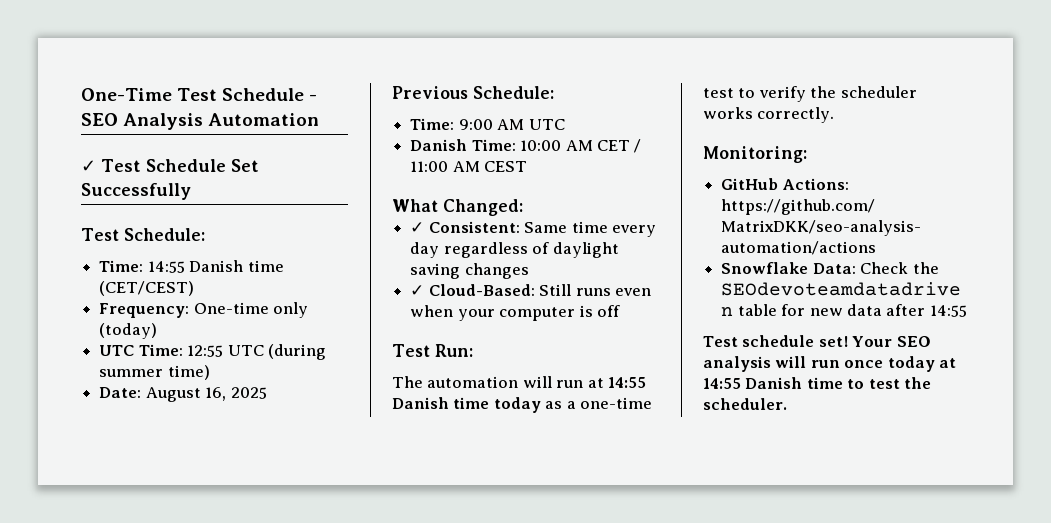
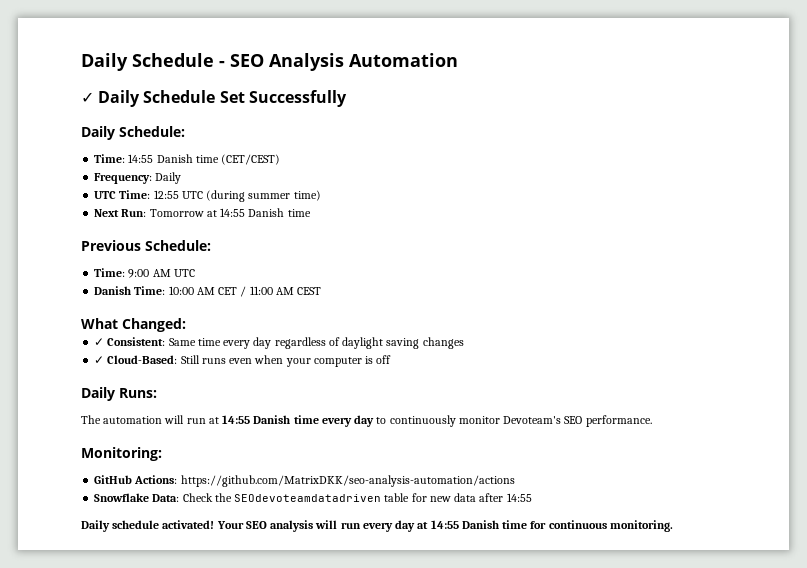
- One-Time Test Schedule - SEO Analysis Automation
+ Daily Schedule - SEO Analysis Automation
- ✓ Test Schedule Set Successfully
+ ✓ Daily Schedule Set Successfully
- Test Schedule:
+ Daily Schedule:
- Frequency: One-time only (today)
+ Frequency: Daily
- Date: August 16, 2025
+ Next Run: Tomorrow at 14:55 Danish time
- Test Run:
+ Daily Runs:
- The automation will run at 14:55 Danish time today as a one-time test to verify the scheduler works correctly.
+ The automation will run at 14:55 Danish time every day to continuously monitor Devoteam's SEO performance.
- Test schedule set!
+ Daily schedule activated!
- Your SEO analysis will run once today at 14:55 Danish time to test the scheduler.
+ Your SEO analysis will run every day at 14:55 Danish time for continuous monitoring.

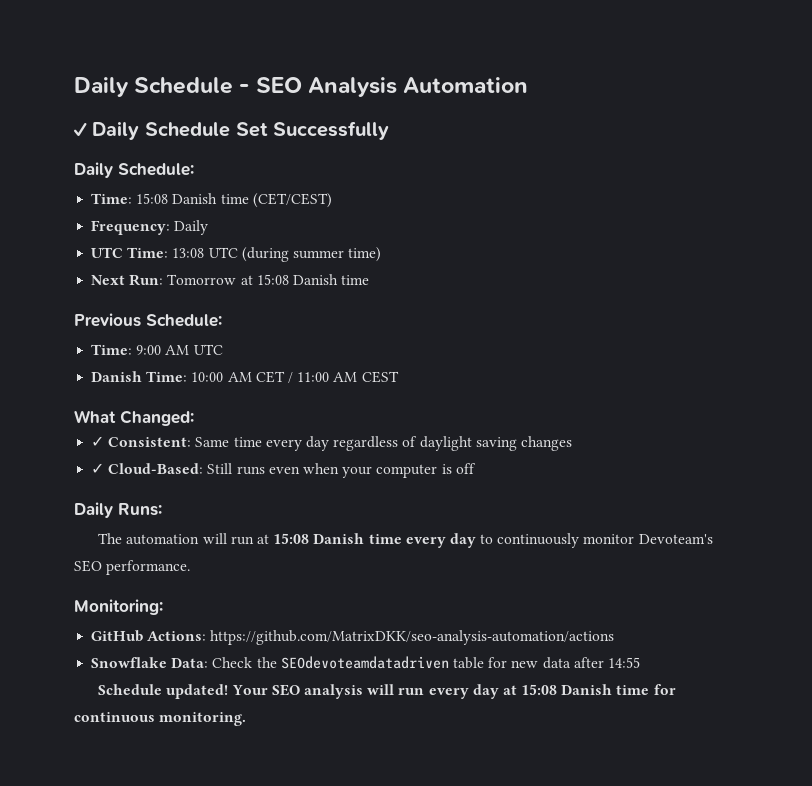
- Time: 14:55 Danish time (CET/CEST)
+ Time: 15:08 Danish time (CET/CEST)
- UTC Time: 12:55 UTC (during summer time)
+ UTC Time: 13:08 UTC (during summer time)
- Next Run: Tomorrow at 14:55 Danish time
+ Next Run: Tomorrow at 15:08 Danish time
- The automation will run at 14:55 Danish time every day to continuously monitor Devoteam's SEO performance.
+ The automation will run at 15:08 Danish time every day to continuously monitor Devoteam's SEO performance.
- Daily schedule activated!
+ Schedule updated!
- Your SEO analysis will run every day at 14:55 Danish time for continuous monitoring.
+ Your SEO analysis will run every day at 15:08 Danish time for continuous monitoring.

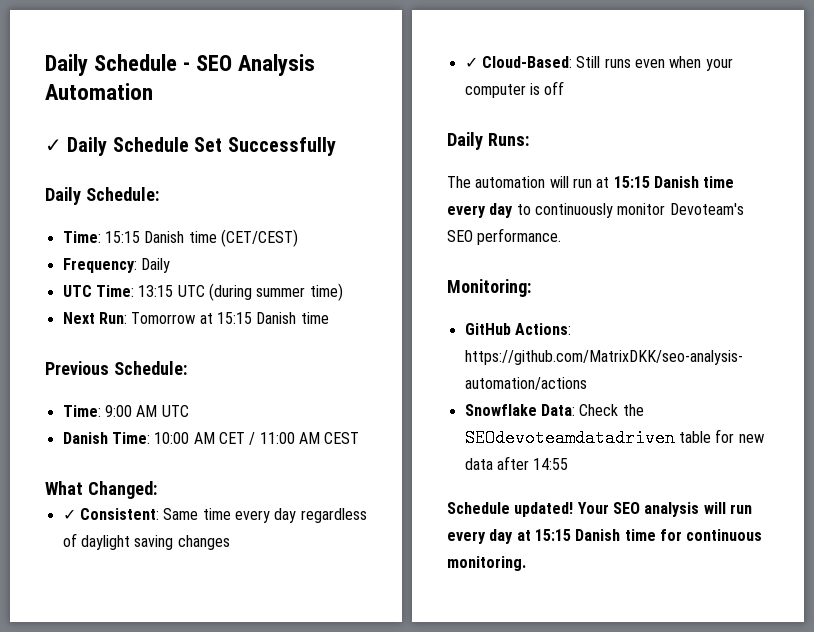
- Time: 15:08 Danish time (CET/CEST)
+ Time: 15:15 Danish time (CET/CEST)
- UTC Time: 13:08 UTC (during summer time)
+ UTC Time: 13:15 UTC (during summer time)
- Next Run: Tomorrow at 15:08 Danish time
+ Next Run: Tomorrow at 15:15 Danish time
- The automation will run at 15:08 Danish time every day to continuously monitor Devoteam's SEO performance.
+ The automation will run at 15:15 Danish time every day to continuously monitor Devoteam's SEO performance.
- Your SEO analysis will run every day at 15:08 Danish time for continuous monitoring.
+ Your SEO analysis will run every day at 15:15 Danish time for continuous monitoring.

